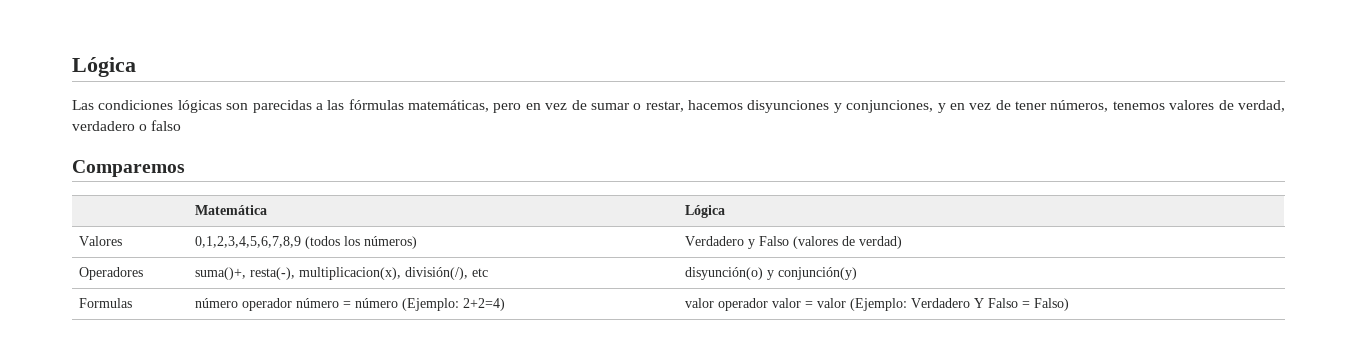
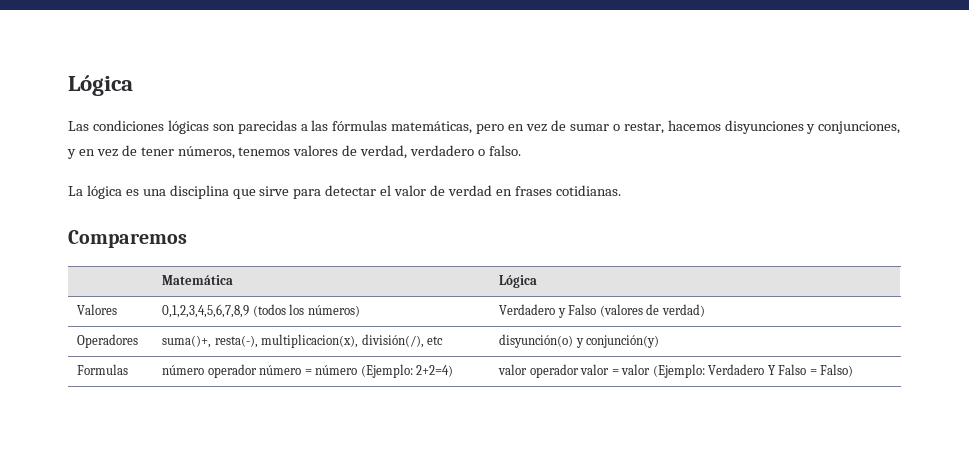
- Las condiciones lógicas son parecidas a las fórmulas matemáticas, pero en vez de sumar o restar, hacemos disyunciones y conjunciones, y en vez de tener números, tenemos valores de verdad, verdadero o falso
+ Las condiciones lógicas son parecidas a las fórmulas matemáticas, pero en vez de sumar o restar, hacemos disyunciones y conjunciones, y en vez de tener números, tenemos valores de verdad, verdadero o falso.
+ La lógica es una disciplina que sirve para detectar el valor de verdad en frases cotidianas.

